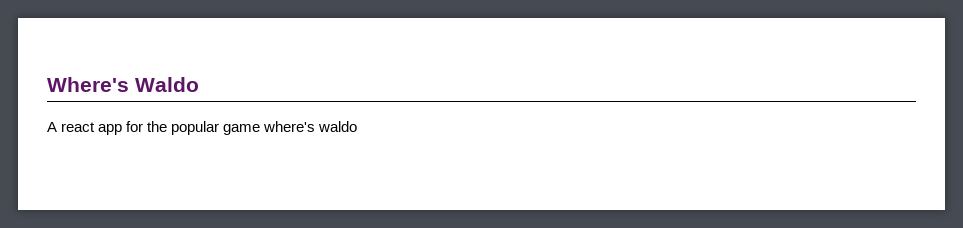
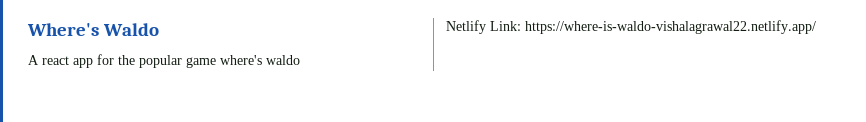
+ Netlify Link: https://where-is-waldo-vishalagrawal22.netlify.app/

